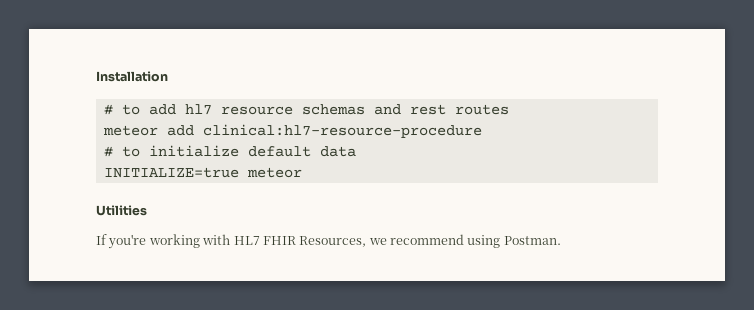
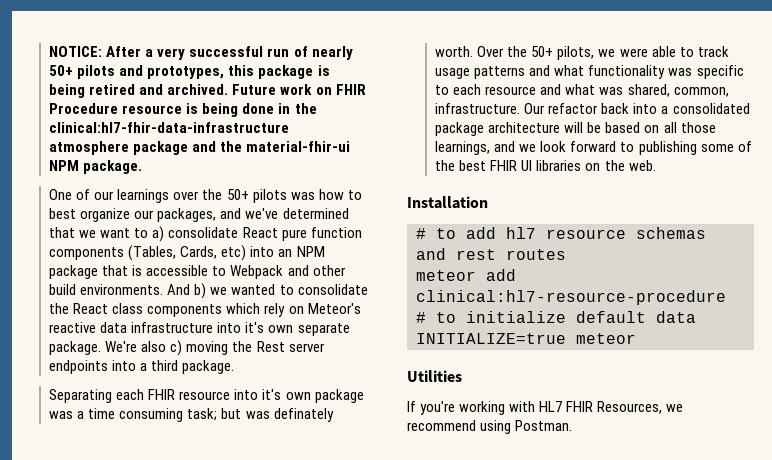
+ NOTICE: After a very successful run of nearly 50+ pilots and prototypes, this package is being retired and archived. Future work on FHIR Procedure resource is being done in the clinical:hl7-fhir-data-infrastructure atmosphere package and the material-fhir-ui NPM package.
+ One of our learnings over the 50+ pilots was how to best organize our packages, and we've determined that we want to a) consolidate React pure function components (Tables, Cards, etc) into an NPM package that is accessible to Webpack and other build environments. And b) we wanted to consolidate the React class components which rely on Meteor's reactive data infrastructure into it's own separate package. We're also c) moving the Rest server endpoints into a third package.
+ Separating each FHIR resource into it's own package was a time consuming task; but was definately worth. Over the 50+ pilots, we were able to track usage patterns and what functionality was specific to each resource and what was shared, common, infrastructure. Our refactor back into a consolidated package architecture will be based on all those learnings, and we look forward to publishing some of the best FHIR UI libraries on the web.

